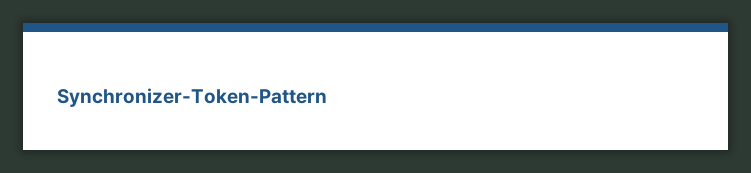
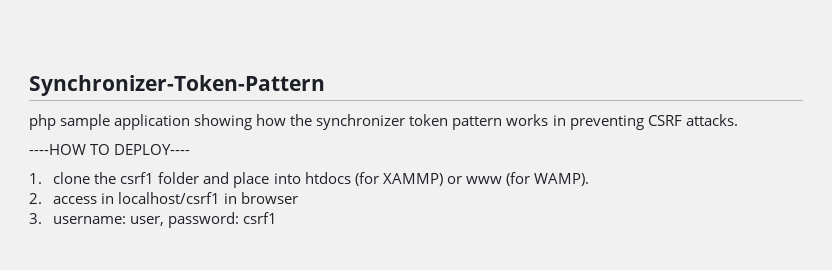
+ php sample application showing how the synchronizer token pattern works in preventing CSRF attacks.
+ ----HOW TO DEPLOY----
+ 1. clone the csrf1 folder and place into htdocs (for XAMMP) or www (for WAMP).
+ 2. access in localhost/csrf1 in browser
+ 3. username: user, password: csrf1

